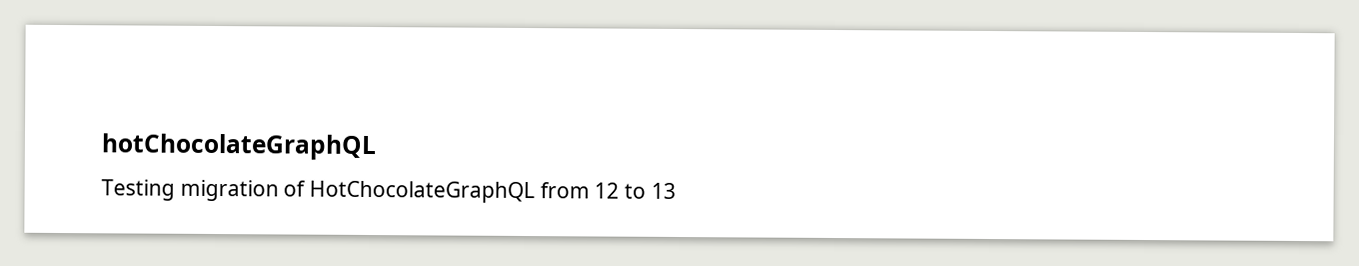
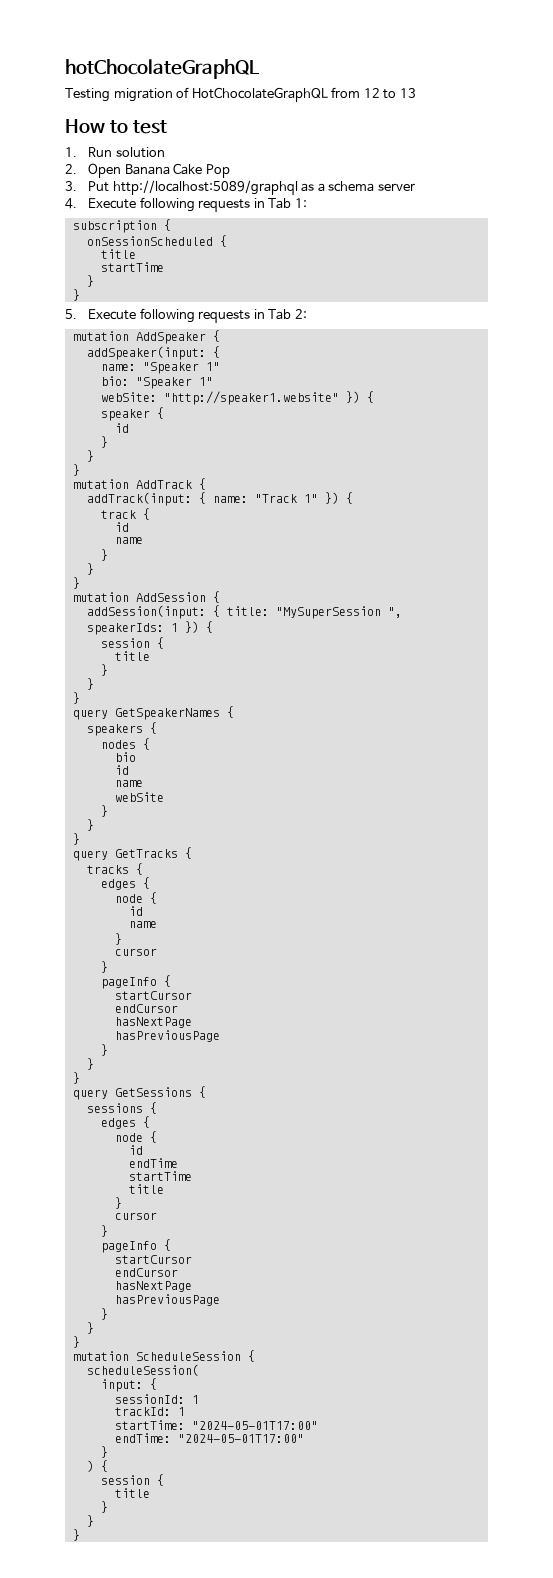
+ How to test
+ 1. Run solution
+ 2. Open Banana Cake Pop
+ 3. Put http://localhost:5089/graphql as a schema server
+ 4. Execute following requests in Tab 1:
+ subscription {
+ onSessionScheduled {
+ title
+ startTime
+ }
+ }
+ 5. Execute following requests in Tab 2:
+ mutation AddSpeaker {
+ addSpeaker(input: {
+ name: "Speaker 1"
+ bio: "Speaker 1"
+ webSite: "http://speaker1.website" }) {
+ speaker {
+ id
+ }
+ }
+ }
+ mutation AddTrack {
+ addTrack(input: { name: "Track 1" }) {
+ track {
+ id
+ name
+ }
+ }
+ }
+ mutation AddSession {
+ addSession(input: { title: "MySuperSession ", speakerIds: 1 }) {
+ session {
+ title
+ }
+ }
+ }
+ query GetSpeakerNames {
+ speakers {
+ nodes {
+ bio
+ id
+ name
+ webSite
+ }
+ }
+ }
+ query GetTracks {
+ tracks {
+ edges {
+ node {
+ id
+ name
+ }
+ cursor
+ }
+ pageInfo {
+ startCursor
+ endCursor
+ hasNextPage
+ hasPreviousPage
+ }
+ }
+ }
+ query GetSessions {
+ sessions {
+ edges {
+ node {
+ id
+ endTime
+ startTime
+ title
+ }
+ cursor
+ }
+ pageInfo {
+ startCursor
+ endCursor
+ hasNextPage
+ hasPreviousPage
+ }
+ }
+ }
+ mutation ScheduleSession {
+ scheduleSession(
+ input: {
+ sessionId: 1
+ trackId: 1
+ startTime: "2024-05-01T17:00"
+ endTime: "2024-05-01T17:00"
+ }
+ ) {
+ session {
+ title
+ }
+ }
+ }

